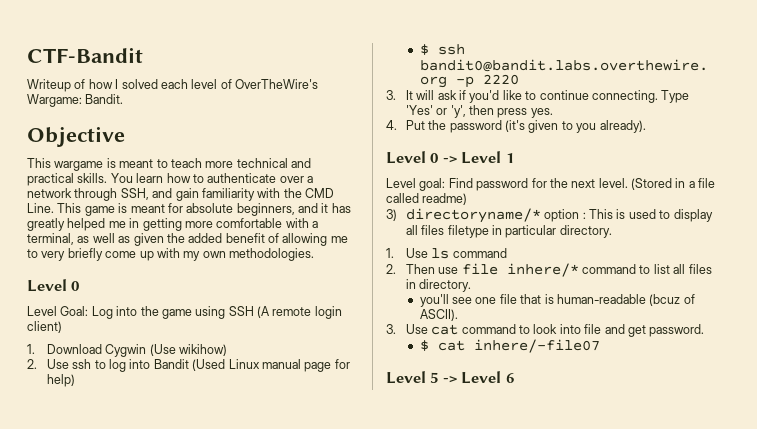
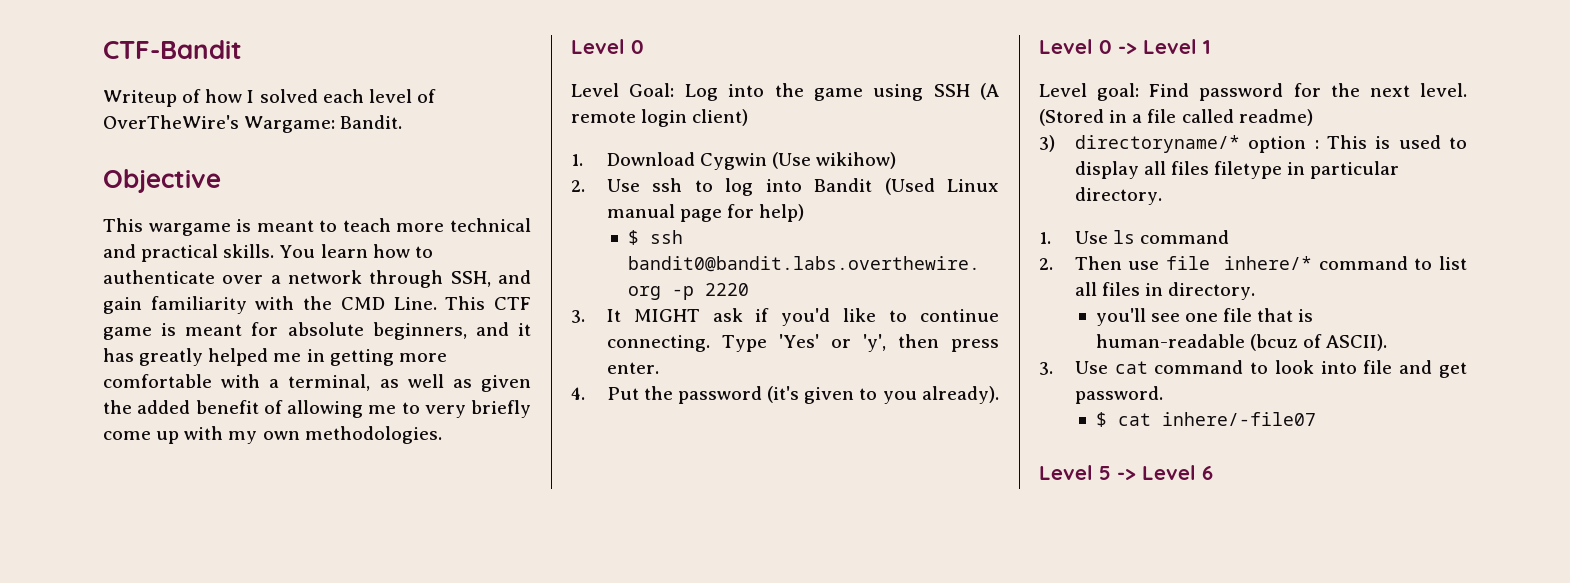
- This game is meant for absolute beginners, and it has greatly helped me in getting more comfortable with a terminal, as well as given the added benefit of allowing me to very briefly come up with my own methodologies.
+ This CTF game is meant for absolute beginners, and it has greatly helped me in getting more comfortable with a terminal, as well as given the added benefit of allowing me to very briefly come up with my own methodologies.
- 3. It will ask if you'd like to continue connecting.
+ 3. It MIGHT ask if you'd like to continue connecting.
- Type 'Yes' or 'y', then press yes.
+ Type 'Yes' or 'y', then press enter.

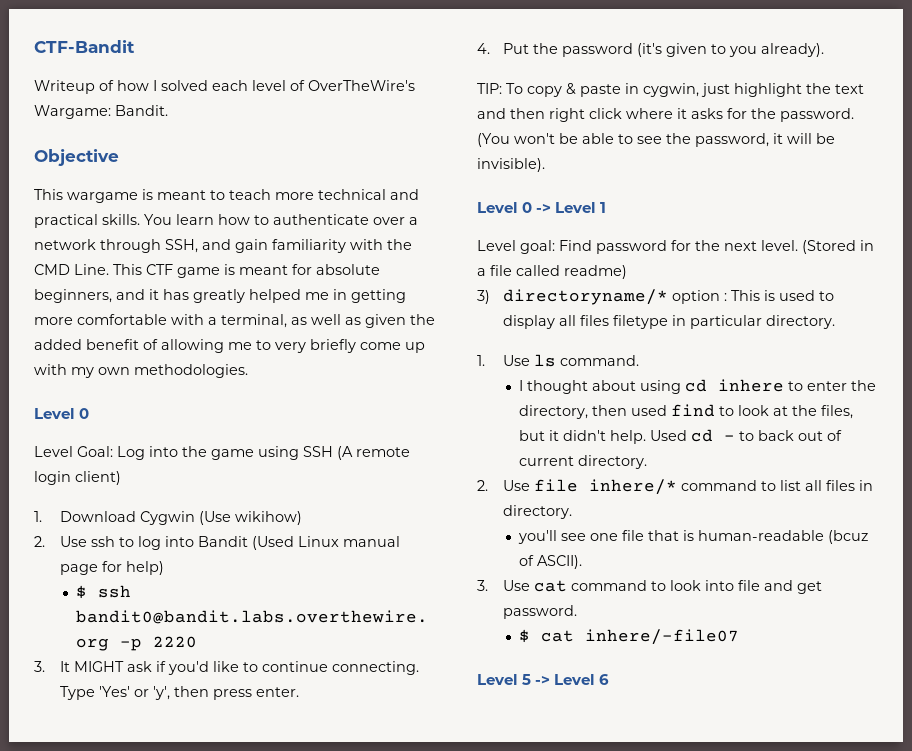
+ TIP: To copy & paste in cygwin, just highlight the text and then right click where it asks for the password. (You won't be able to see the password, it will be invisible).
- 1. Use ls command
- 2. Then use file inhere/* command to list all files in directory.
+ 1. Use ls command.
+ I thought about using cd inhere to enter the directory, then used find to look at the files, but it didn't help. Used cd - to back out of current directory.
+ 2. Use file inhere/* command to list all files in directory.

